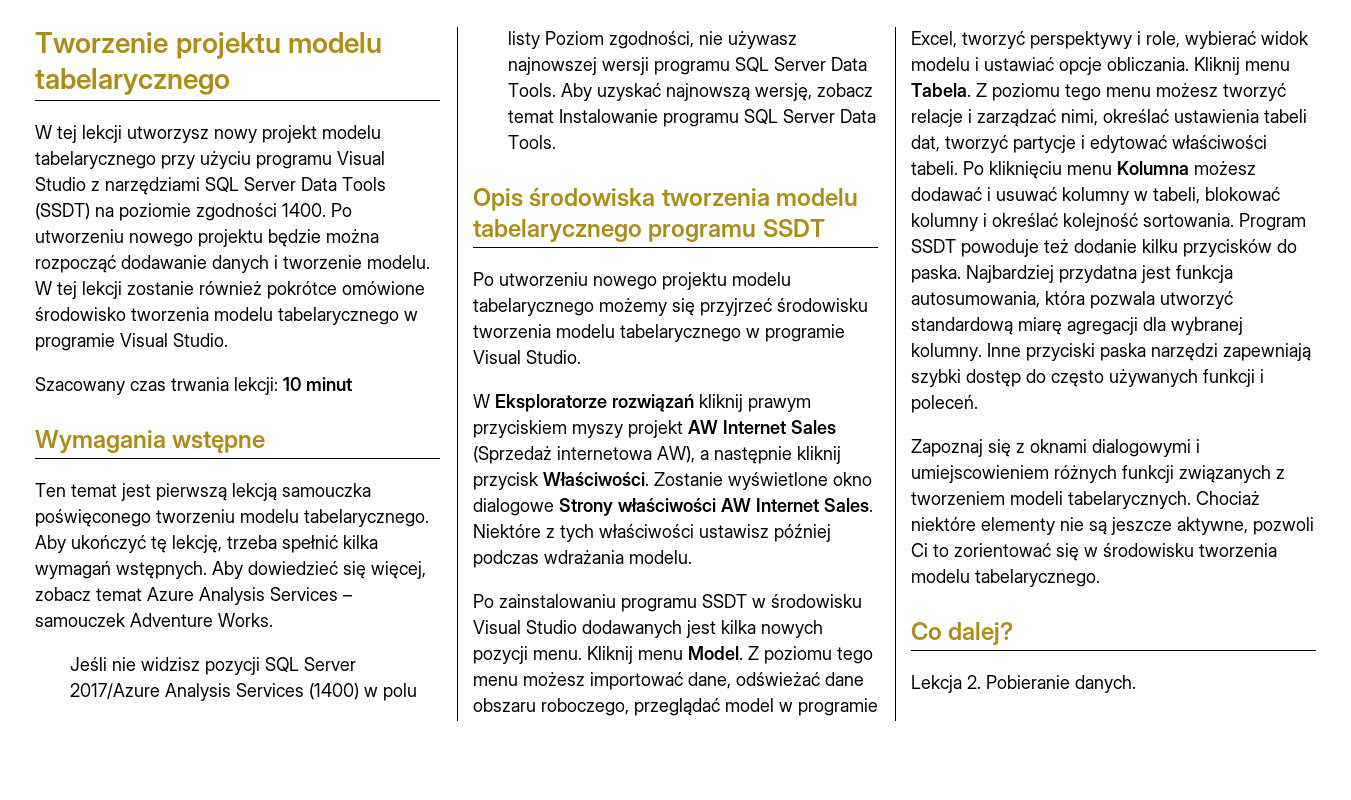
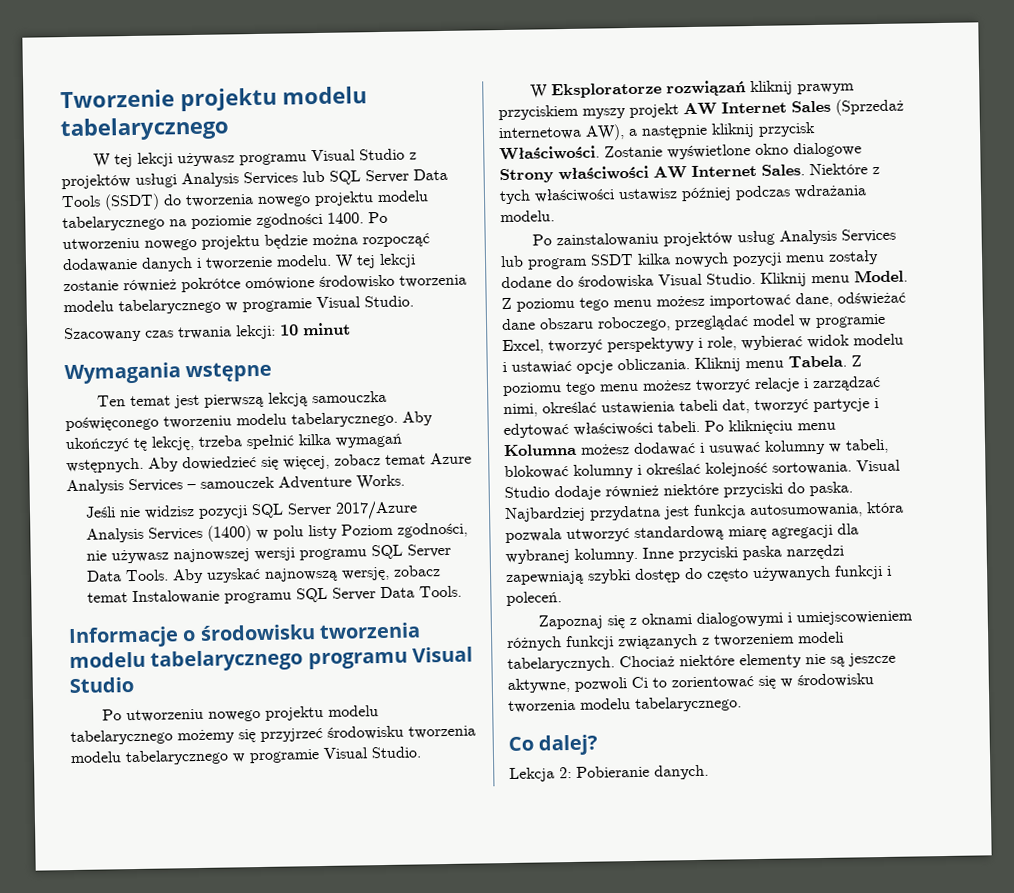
- W tej lekcji utworzysz nowy projekt modelu tabelarycznego przy użyciu programu Visual Studio z narzędziami SQL Server Data Tools (SSDT) na poziomie zgodności 1400.
+ W tej lekcji używasz programu Visual Studio z projektów usługi Analysis Services lub SQL Server Data Tools (SSDT) do tworzenia nowego projektu modelu tabelarycznego na poziomie zgodności 1400.
- Opis środowiska tworzenia modelu tabelarycznego programu SSDT
+ Informacje o środowisku tworzenia modelu tabelarycznego programu Visual Studio
- Po zainstalowaniu programu SSDT w środowisku Visual Studio dodawanych jest kilka nowych pozycji menu.
+ Po zainstalowaniu projektów usług Analysis Services lub program SSDT kilka nowych pozycji menu zostały dodane do środowiska Visual Studio.
- Program SSDT powoduje też dodanie kilku przycisków do paska.
+ Visual Studio dodaje również niektóre przyciski do paska.
- Lekcja 2. Pobieranie danych.
+ Lekcja 2: Pobieranie danych.

